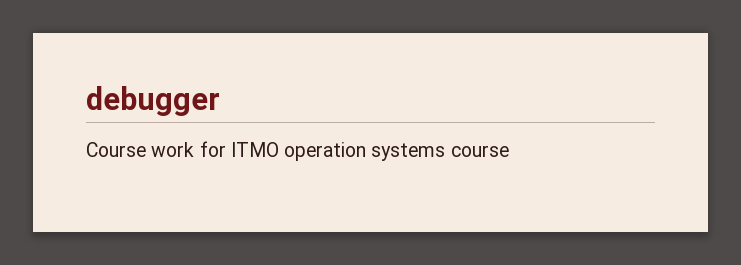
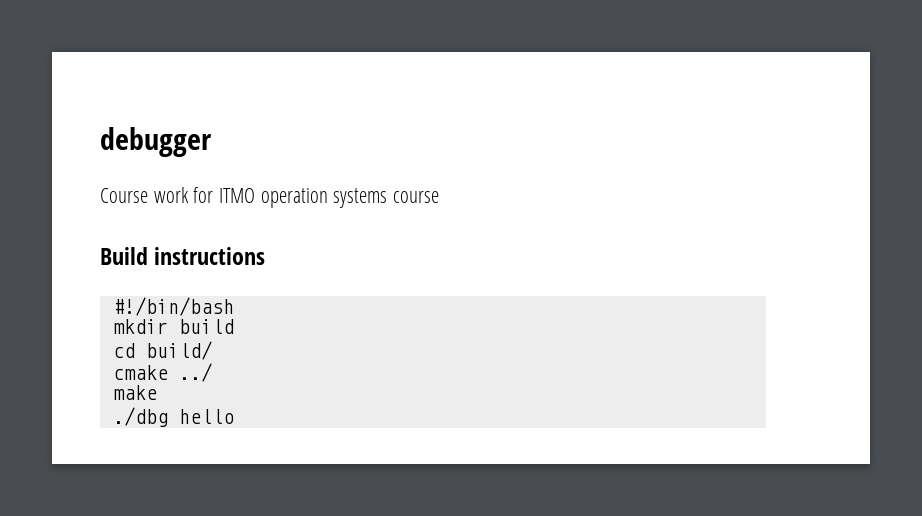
+ Build instructions
+ #!/bin/bash
+ mkdir build
+ cd build/
+ cmake ../
+ make
+ ./dbg hello

